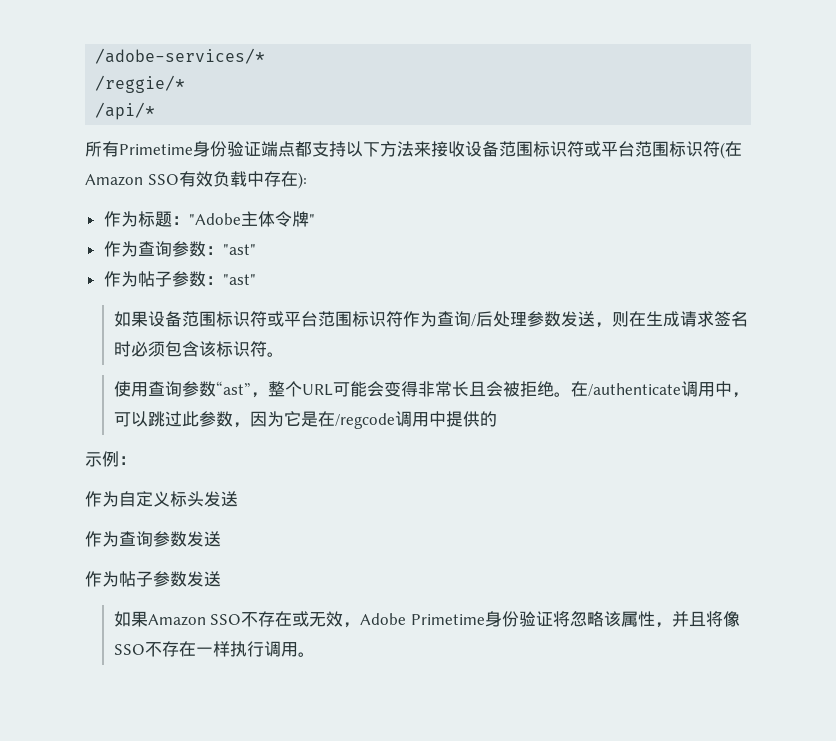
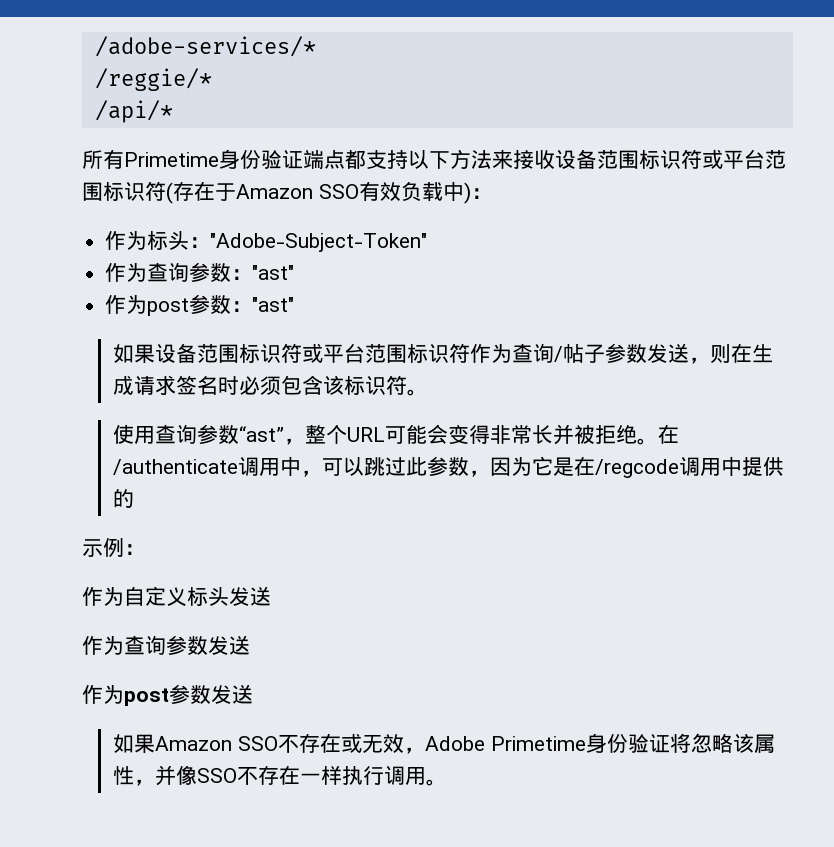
- 所有Primetime身份验证端点都支持以下方法来接收设备范围标识符或平台范围标识符(在Amazon SSO有效负载中存在):
+ 所有Primetime身份验证端点都支持以下方法来接收设备范围标识符或平台范围标识符(存在于Amazon SSO有效负载中)：
- 作为标题："Adobe主体令牌"
+ 作为标头："Adobe-Subject-Token"
- 作为帖子参数："ast"
+ 作为post参数："ast"
- 如果设备范围标识符或平台范围标识符作为查询/后处理参数发送，则在生成请求签名时必须包含该标识符。
+ 如果设备范围标识符或平台范围标识符作为查询/帖子参数发送，则在生成请求签名时必须包含该标识符。
- 使用查询参数“ast”，整个URL可能会变得非常长且会被拒绝。
+ 使用查询参数“ast”，整个URL可能会变得非常长并被拒绝。
- 作为帖子参数发送
+ 作为post参数发送
- 如果Amazon SSO不存在或无效，Adobe Primetime身份验证将忽略该属性，并且将像SSO不存在一样执行调用。
+ 如果Amazon SSO不存在或无效，Adobe Primetime身份验证将忽略该属性，并像SSO不存在一样执行调用。

